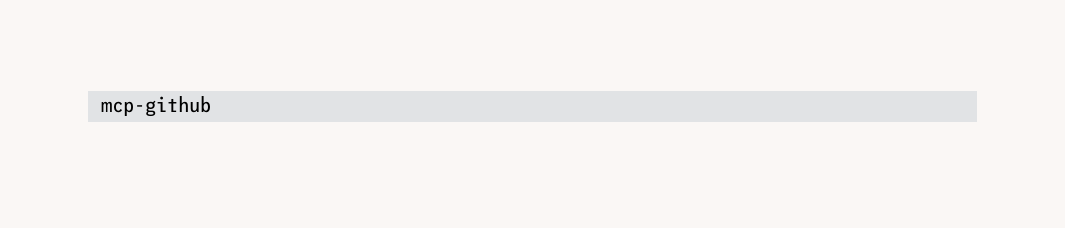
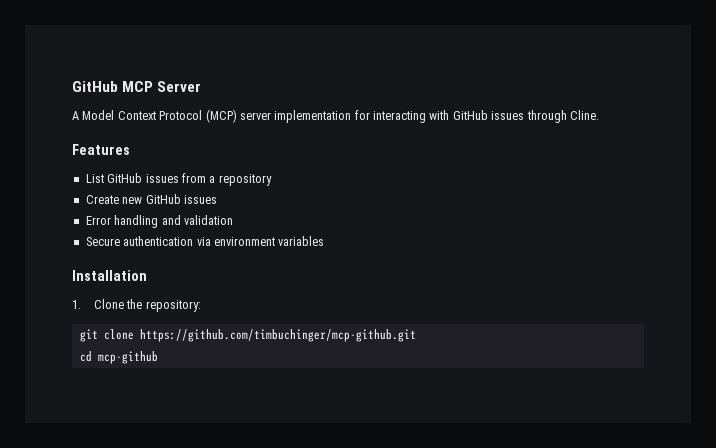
- mcp-github
+ GitHub MCP Server
+ A Model Context Protocol (MCP) server implementation for interacting with GitHub issues through Cline.
+ Features
+ List GitHub issues from a repository
+ Create new GitHub issues
+ Error handling and validation
+ Secure authentication via environment variables
+ Installation
+ 1. Clone the repository:
+ git clone https://github.com/timbuchinger/mcp-github.git
+ cd mcp-github

